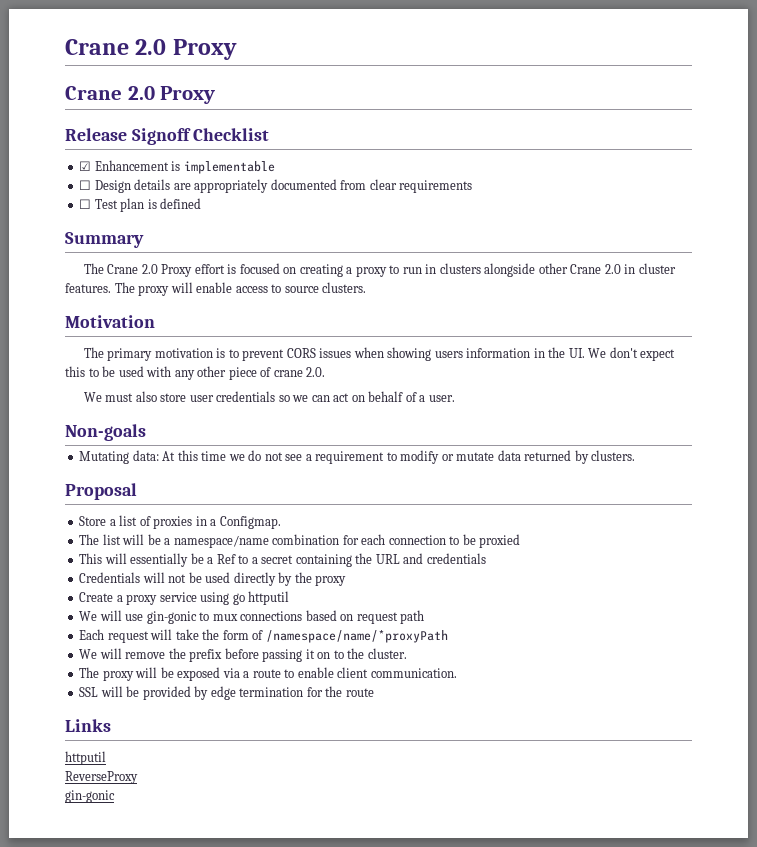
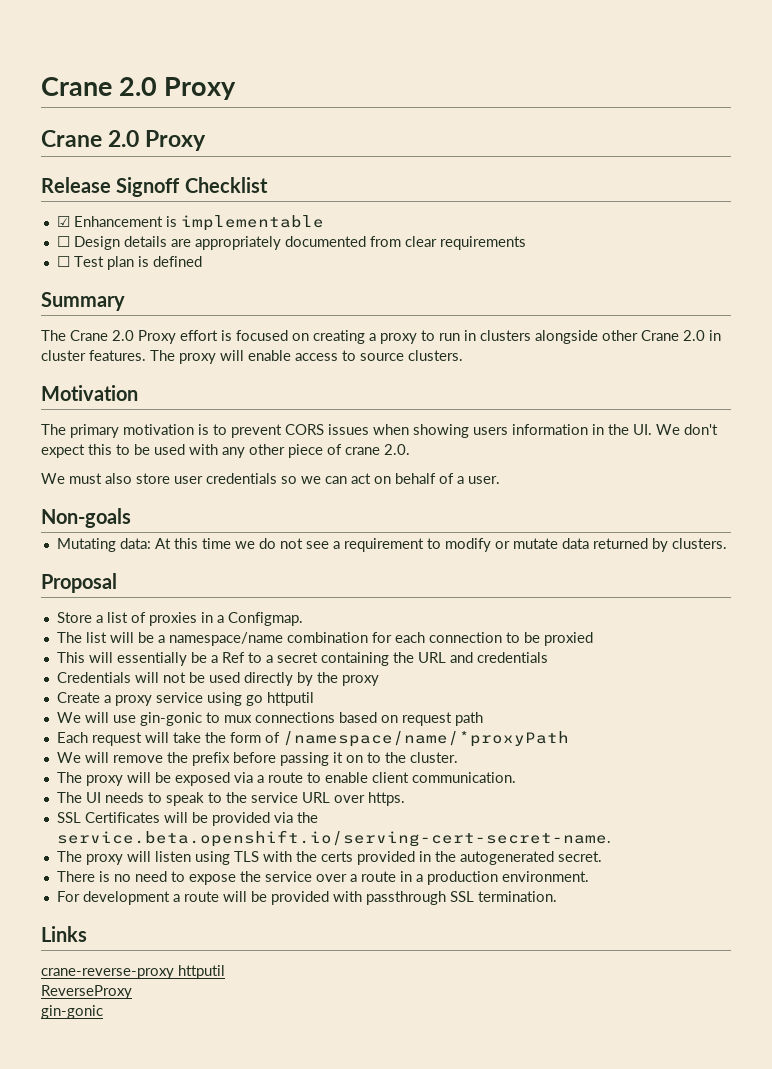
- SSL will be provided by edge termination for the route
+ The UI needs to speak to the service URL over https.
+ SSL Certificates will be provided via the service.beta.openshift.io/serving-cert-secret-name.
+ The proxy will listen using TLS with the certs provided in the autogenerated secret.
+ There is no need to expose the service over a route in a production environment.
+ For development a route will be provided with passthrough SSL termination.
  Links
- httputil
+ crane-reverse-proxy httputil

